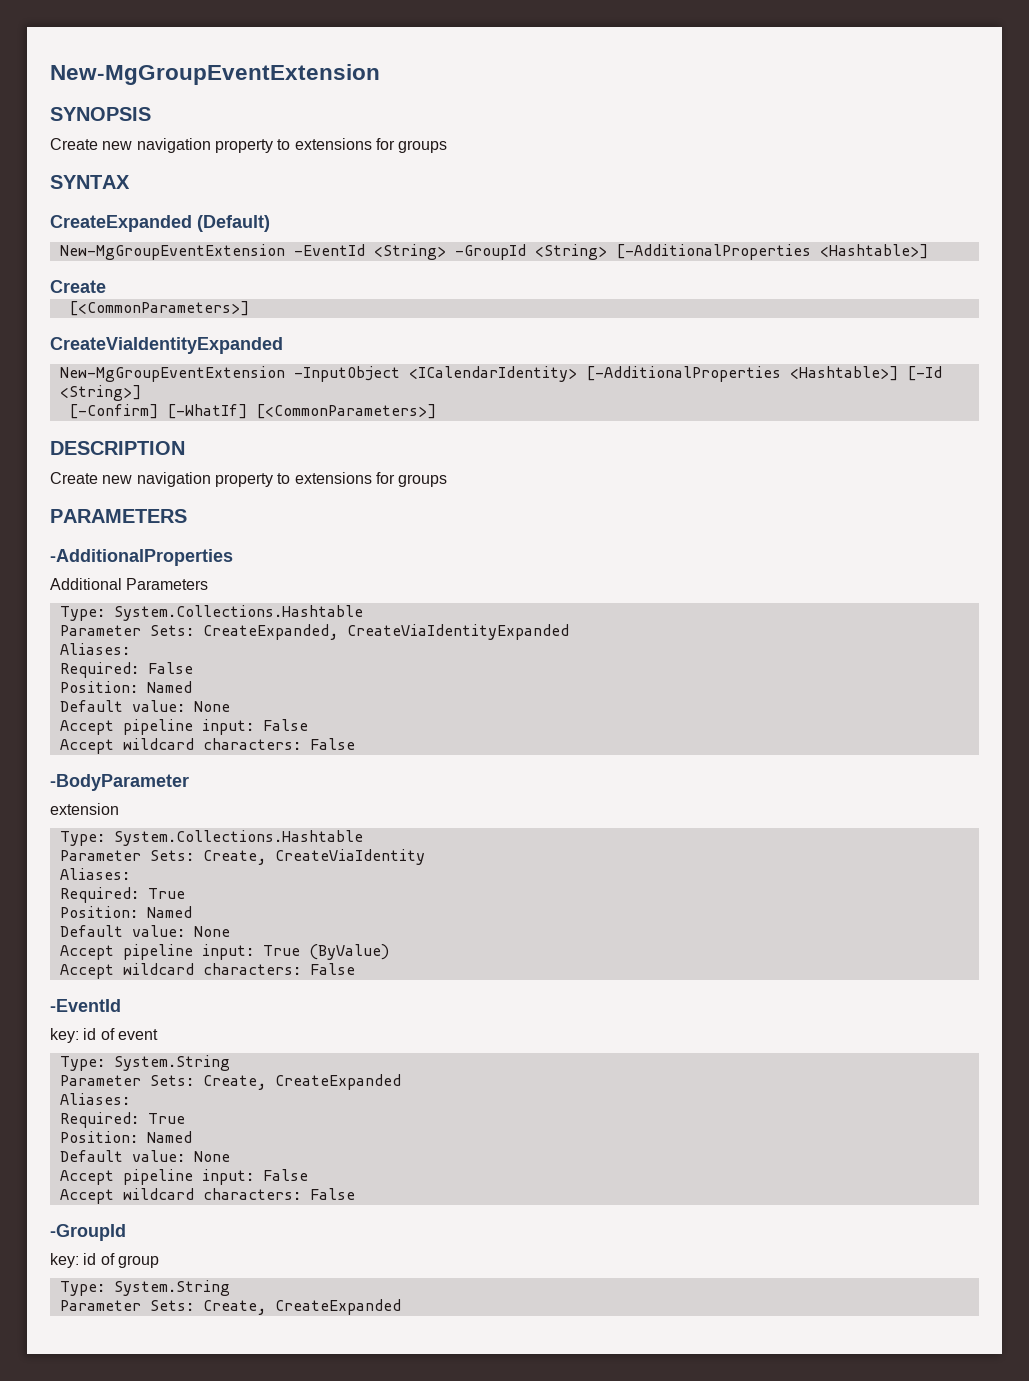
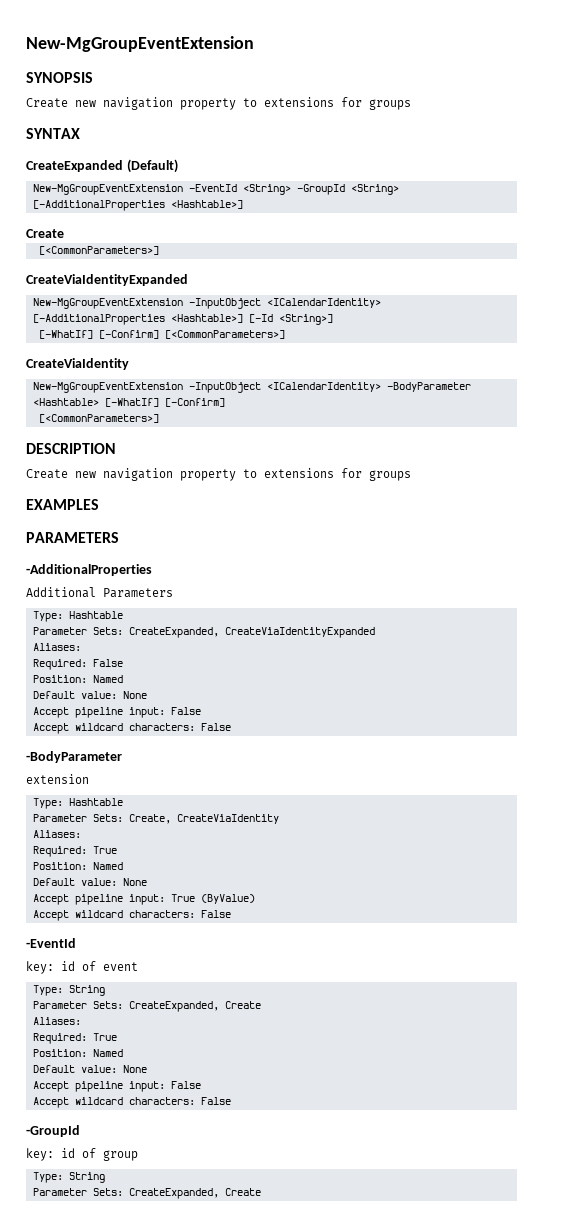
- [-Confirm] [-WhatIf] [<CommonParameters>]
+ [-WhatIf] [-Confirm] [<CommonParameters>]
+ CreateViaIdentity
+ New-MgGroupEventExtension -InputObject <ICalendarIdentity> -BodyParameter <Hashtable> [-WhatIf] [-Confirm]
+ [<CommonParameters>]
+ EXAMPLES
  Additional Parameters
- Type: System.Collections.Hashtable
+ Type: Hashtable
  extension
- Type: System.Collections.Hashtable
+ Type: Hashtable
  key: id of event
- Type: System.String
- Parameter Sets: Create, CreateExpanded
+ Type: String
+ Parameter Sets: CreateExpanded, Create
  key: id of group
- Type: System.String
- Parameter Sets: Create, CreateExpanded
+ Type: String
+ Parameter Sets: CreateExpanded, Create

